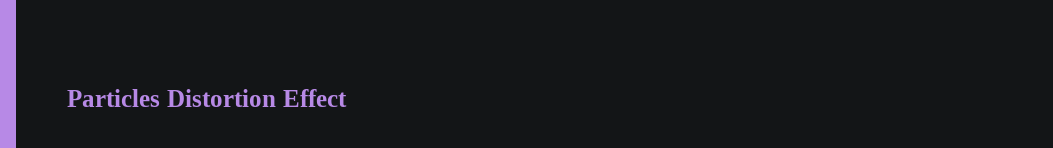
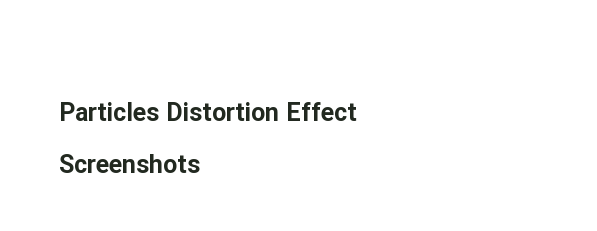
+ Screenshots

